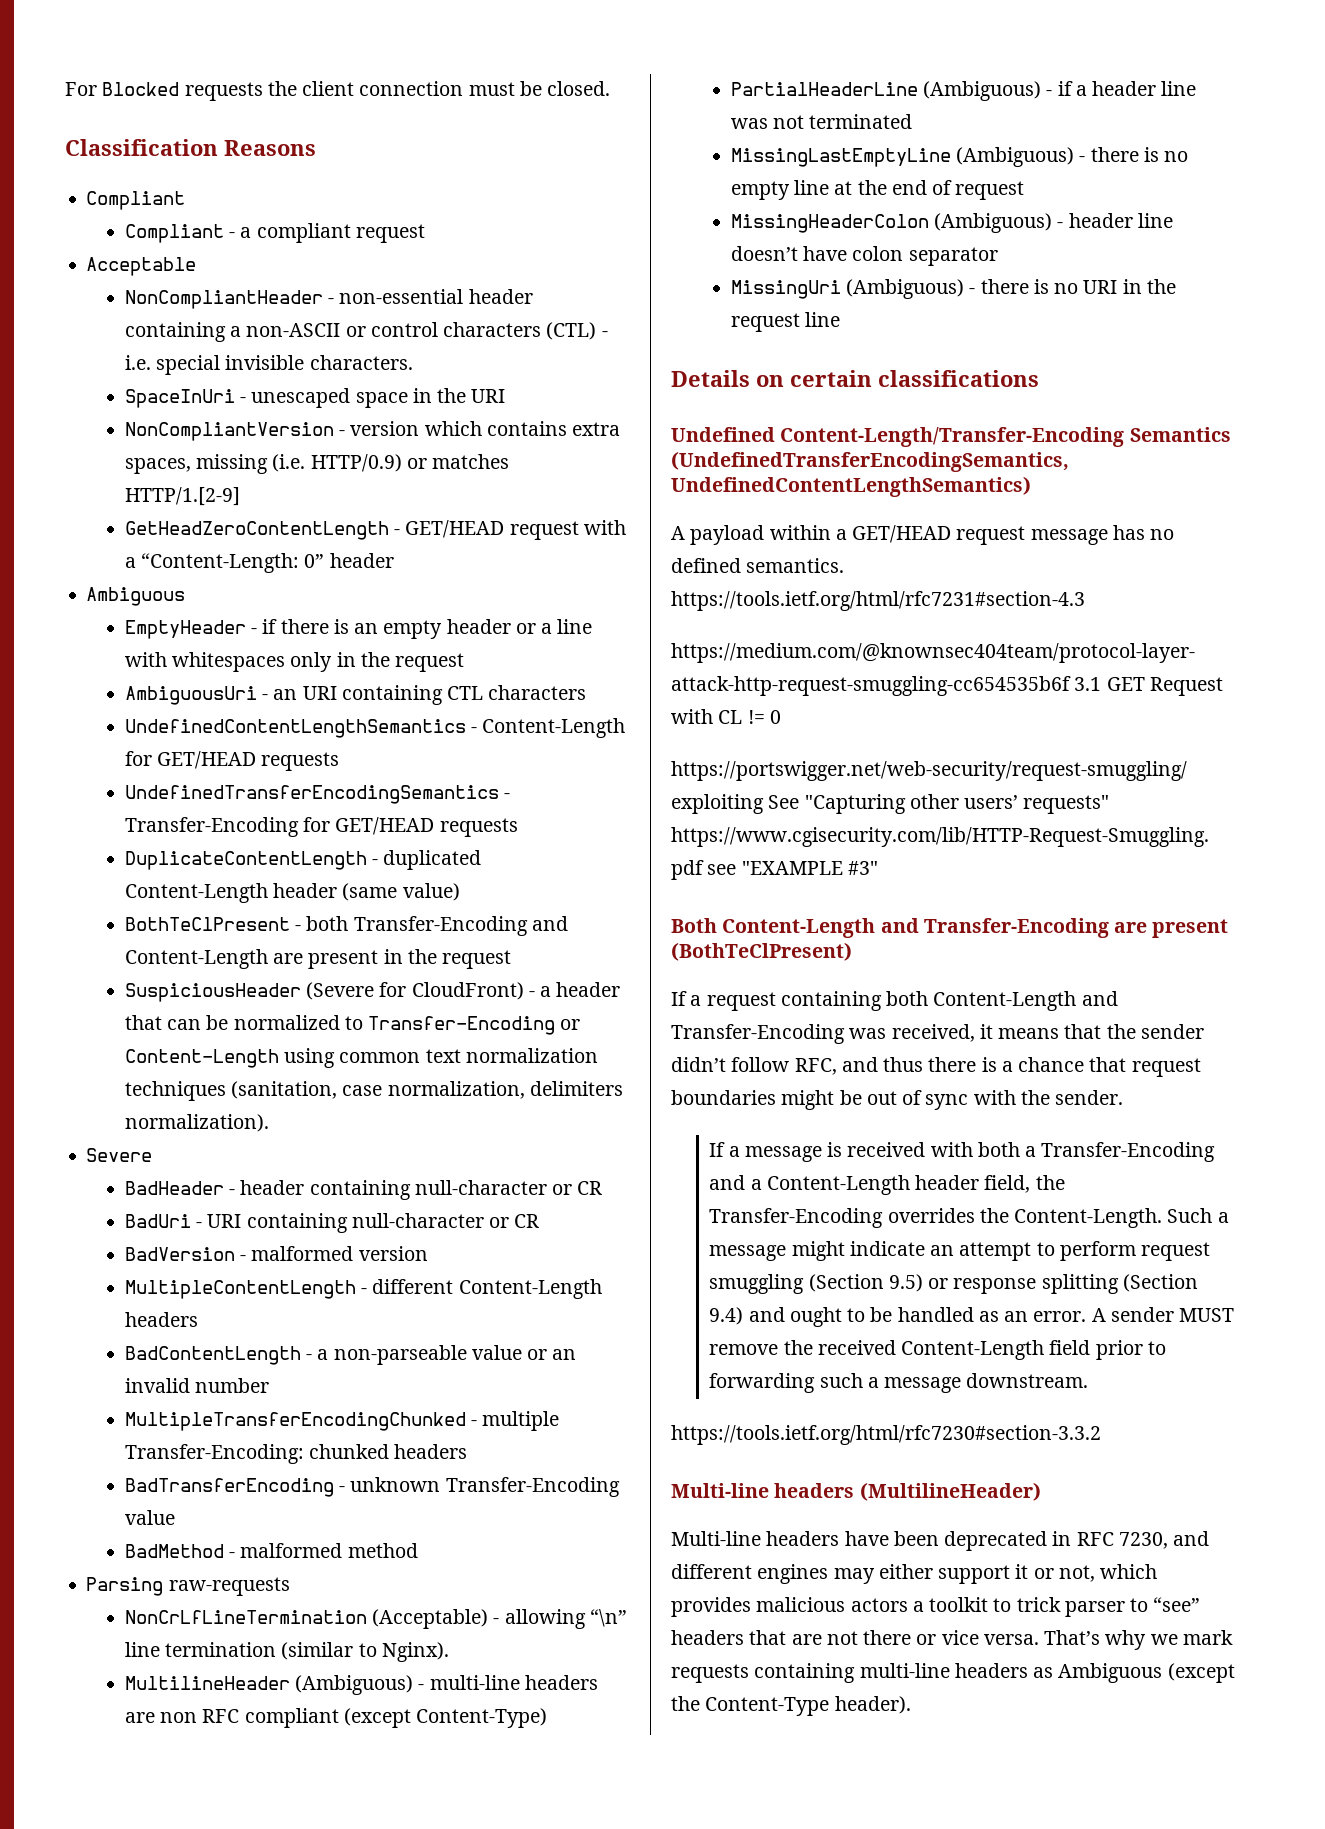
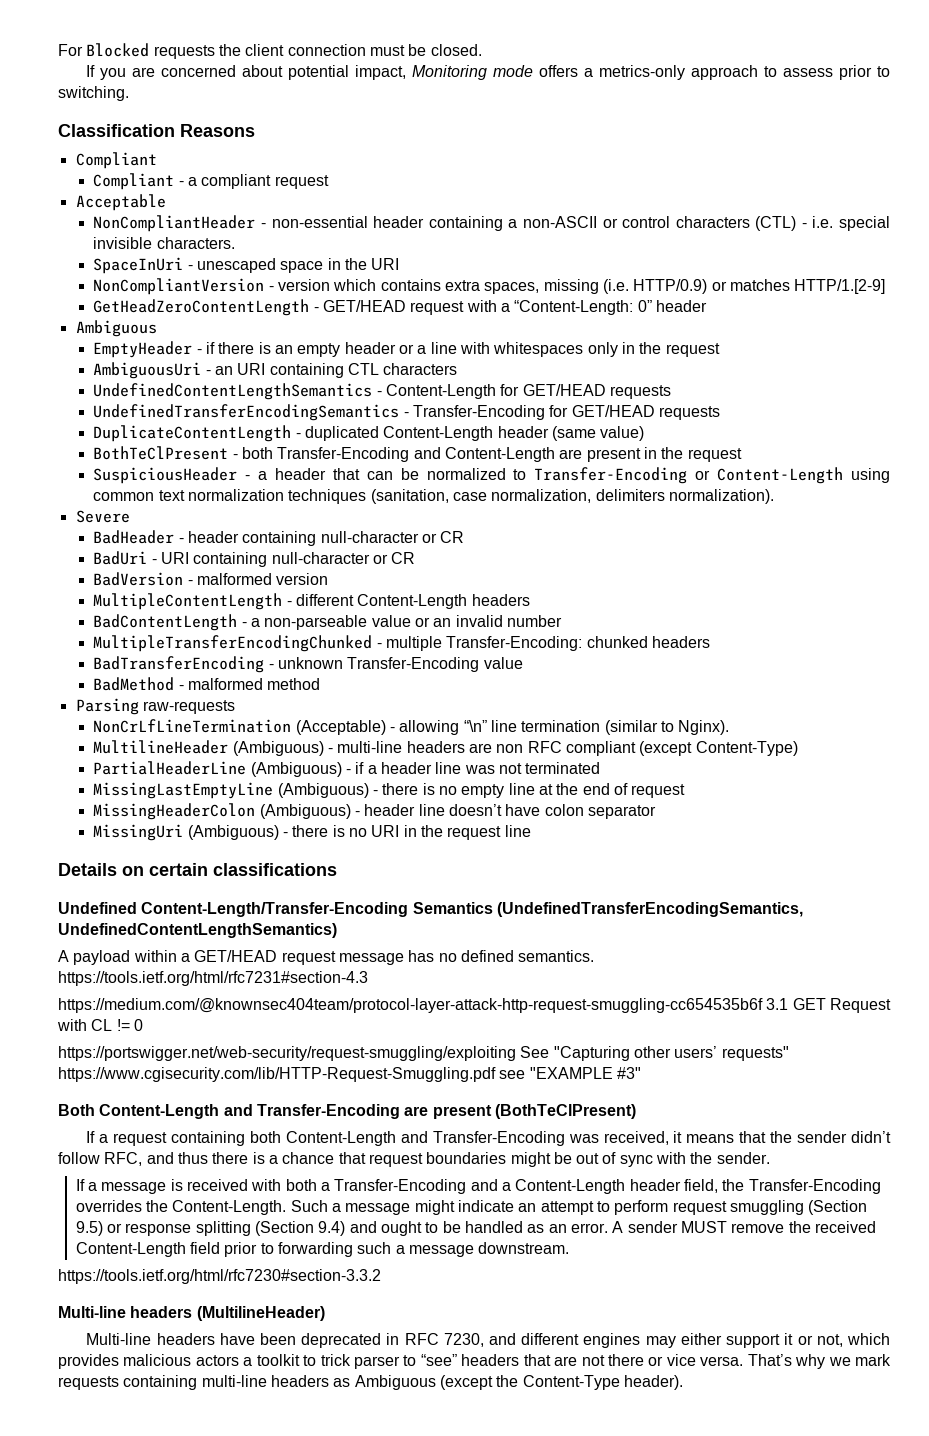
+ If you are concerned about potential impact, Monitoring mode offers a metrics-only approach to assess prior to switching.
- SuspiciousHeader (Severe for CloudFront) - a header that can be normalized to Transfer-Encoding or Content-Length using common text normalization techniques (sanitation, case normalization, delimiters normalization).
+ SuspiciousHeader - a header that can be normalized to Transfer-Encoding or Content-Length using common text normalization techniques (sanitation, case normalization, delimiters normalization).

